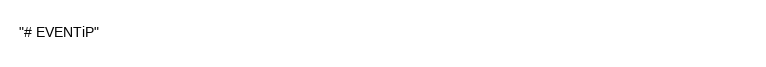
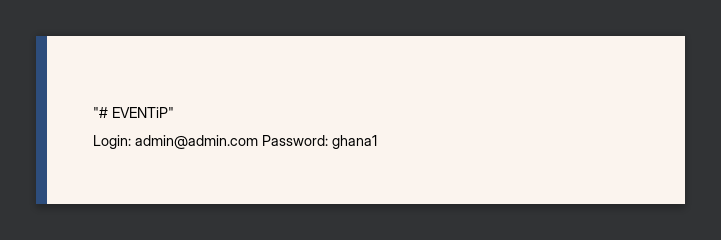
+ Login: admin@admin.com Password: ghana1

